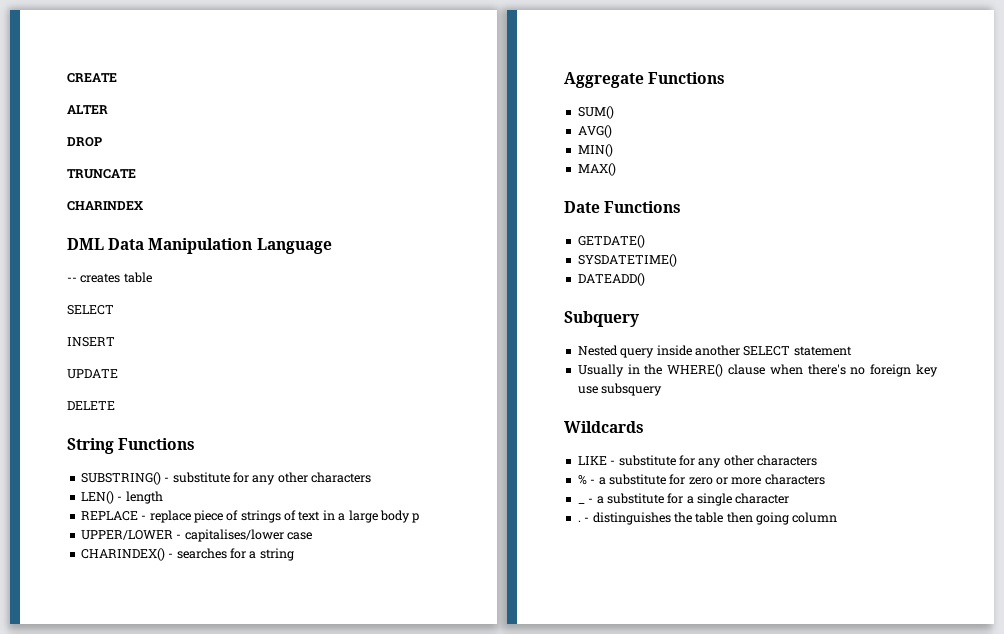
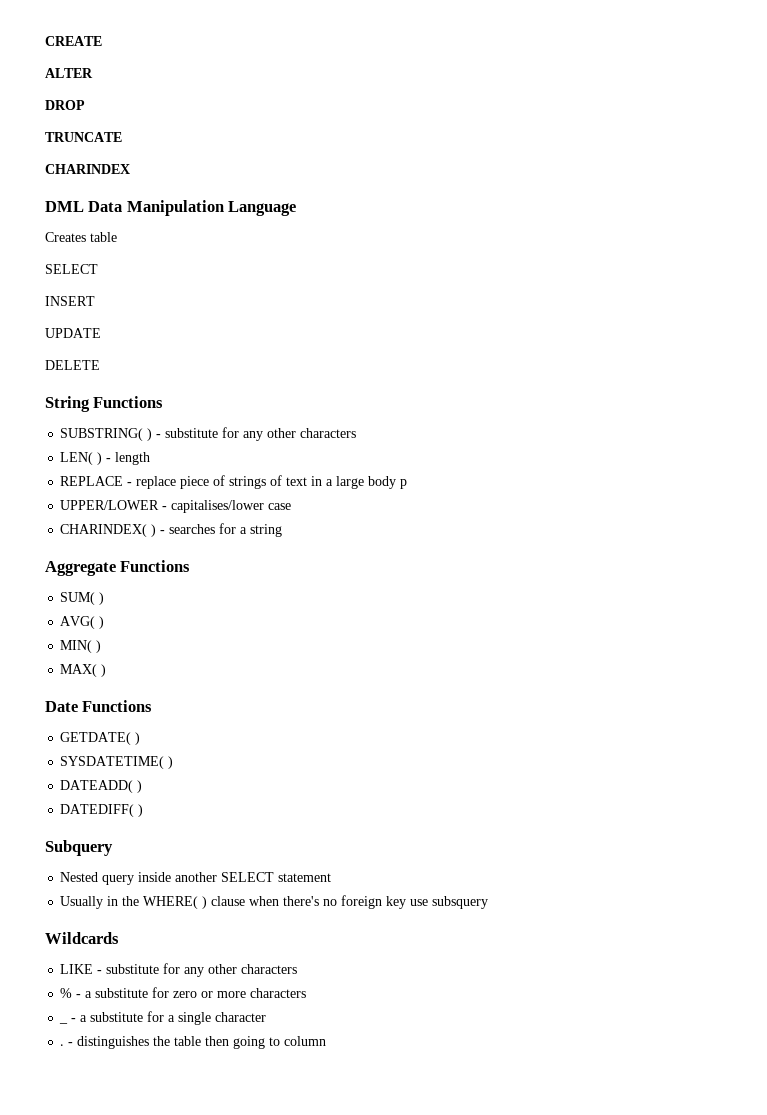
- -- creates table
+ Creates table
- SUBSTRING() - substitute for any other characters
- LEN() - length
+ SUBSTRING( ) - substitute for any other characters
+ LEN( ) - length
- CHARINDEX() - searches for a string
+ CHARINDEX( ) - searches for a string
- SUM()
- AVG()
- MIN()
- MAX()
+ SUM( )
+ AVG( )
+ MIN( )
+ MAX( )
  Date Functions
- GETDATE()
- SYSDATETIME()
- DATEADD()
+ GETDATE( )
+ SYSDATETIME( )
+ DATEADD( )
+ DATEDIFF( )
- Usually in the WHERE() clause when there's no foreign key use subsquery
+ Usually in the WHERE( ) clause when there's no foreign key use subsquery
- - distinguishes the table then going column
+ - distinguishes the table then going to column

